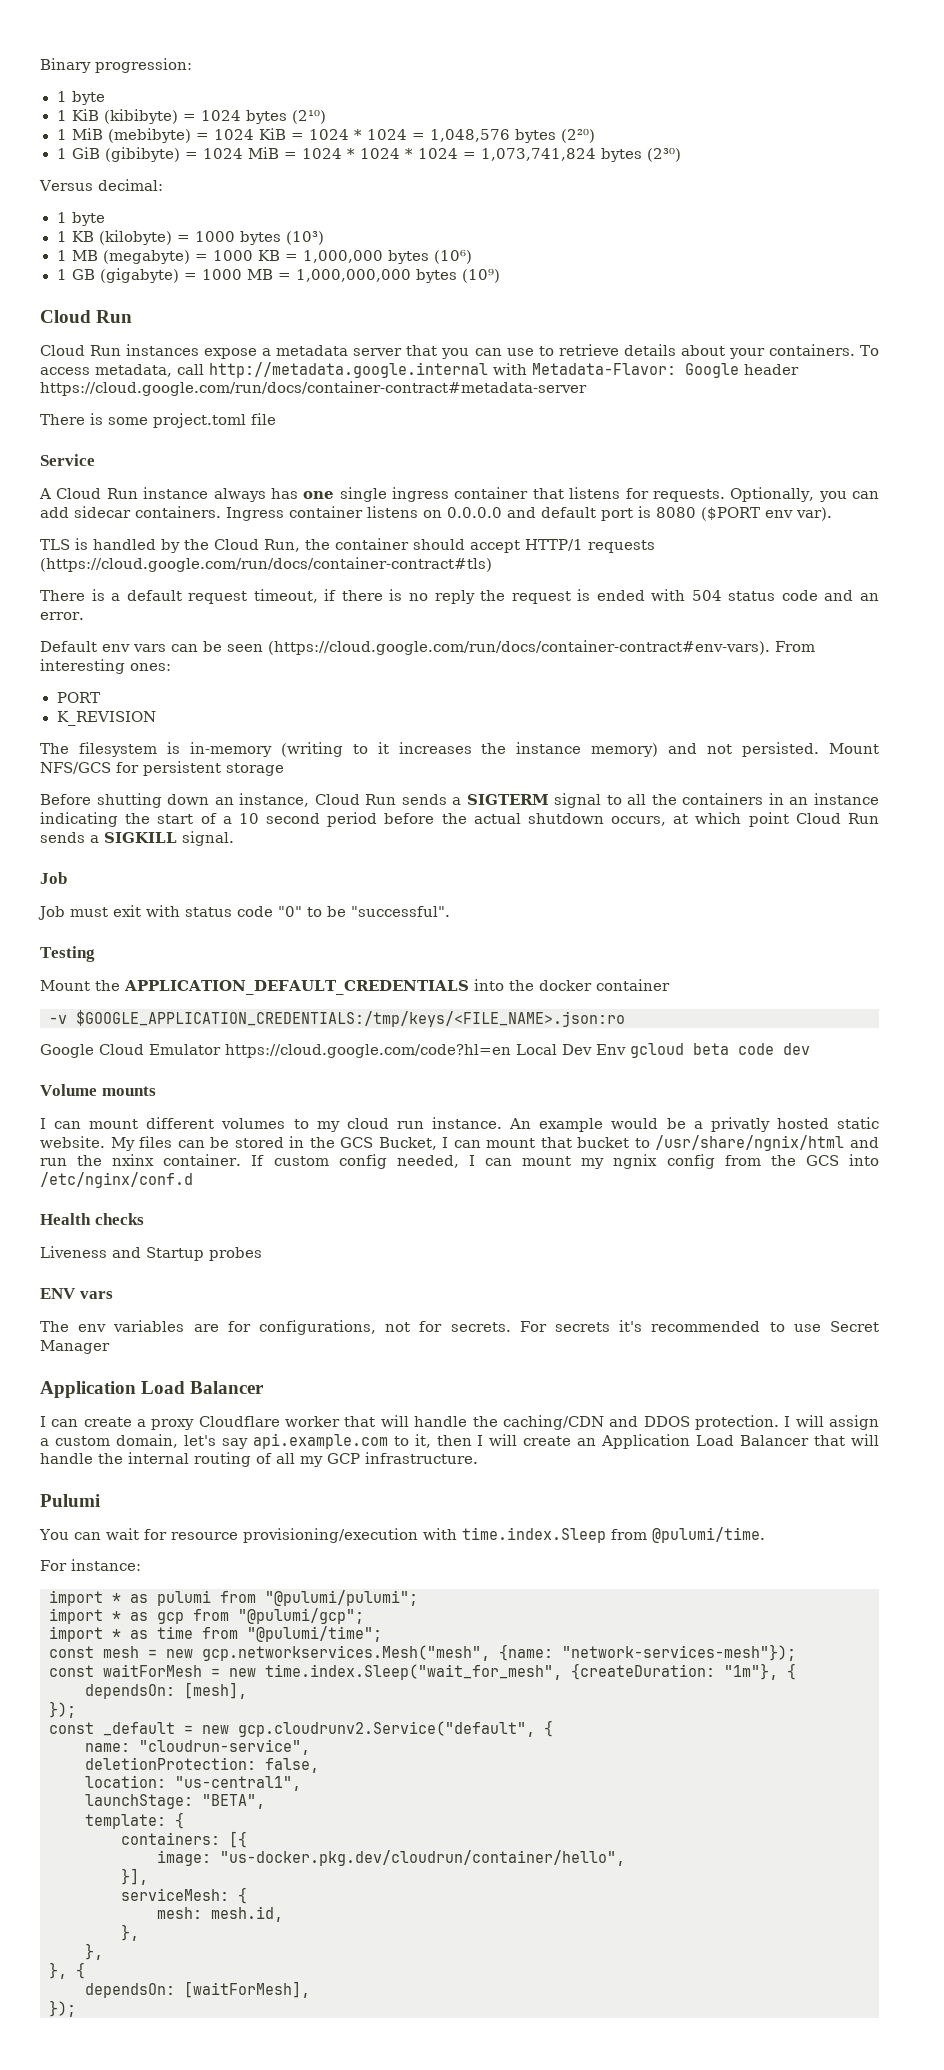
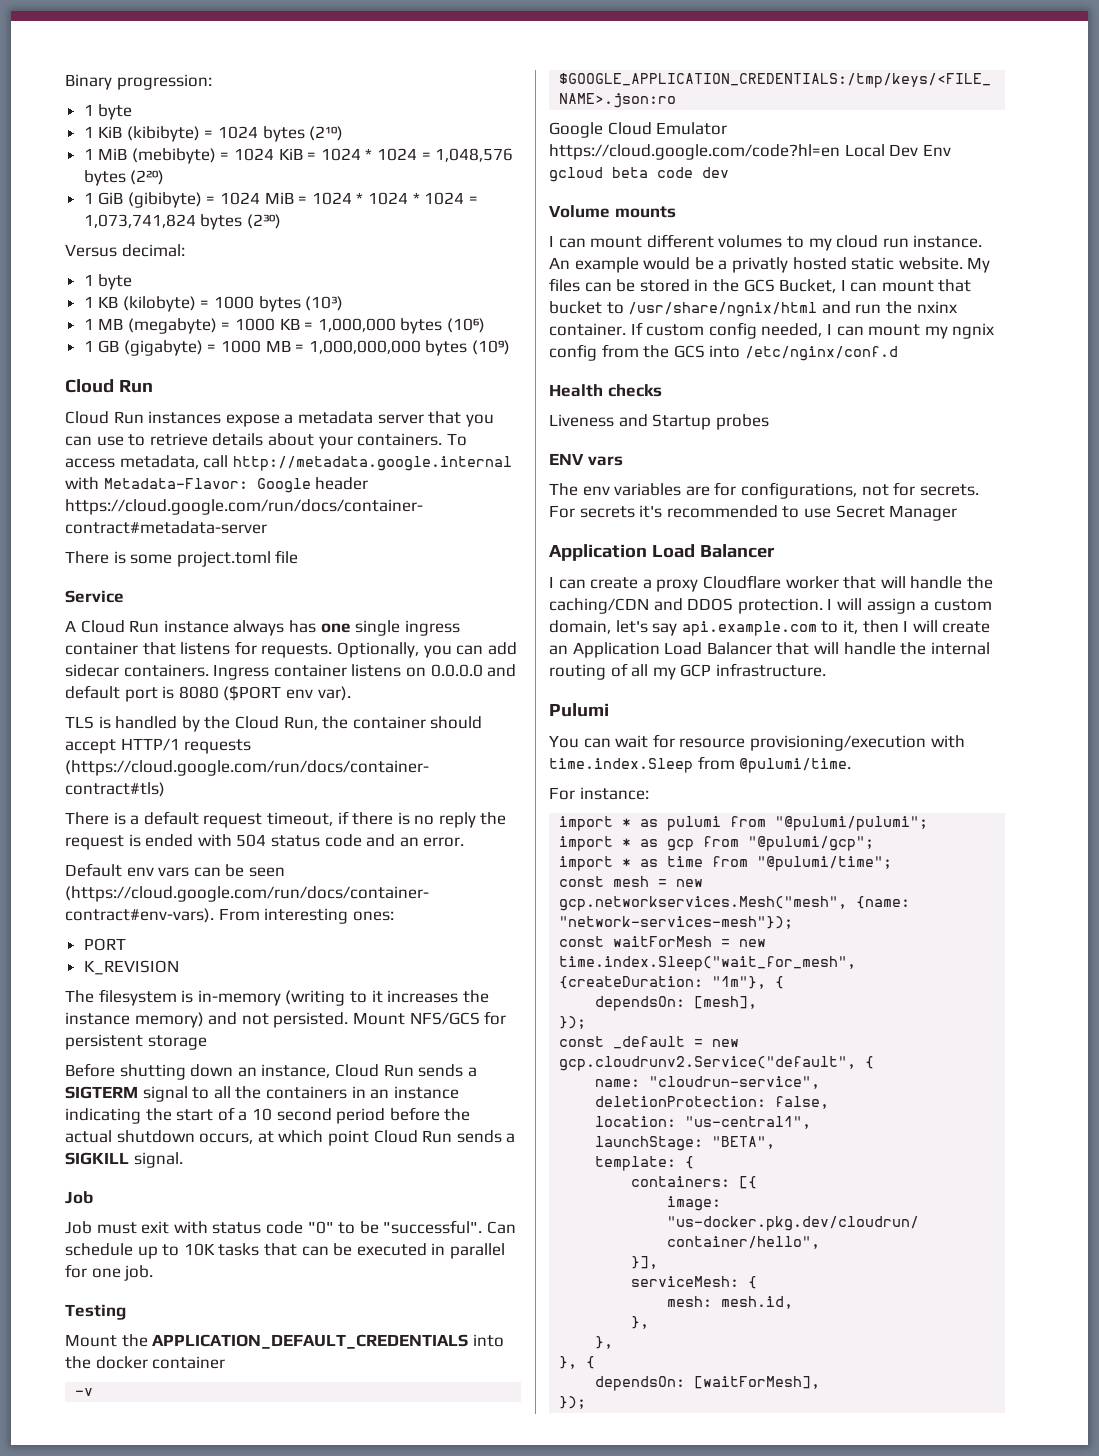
+ Can schedule up to 10K tasks that can be executed in parallel for one job.

